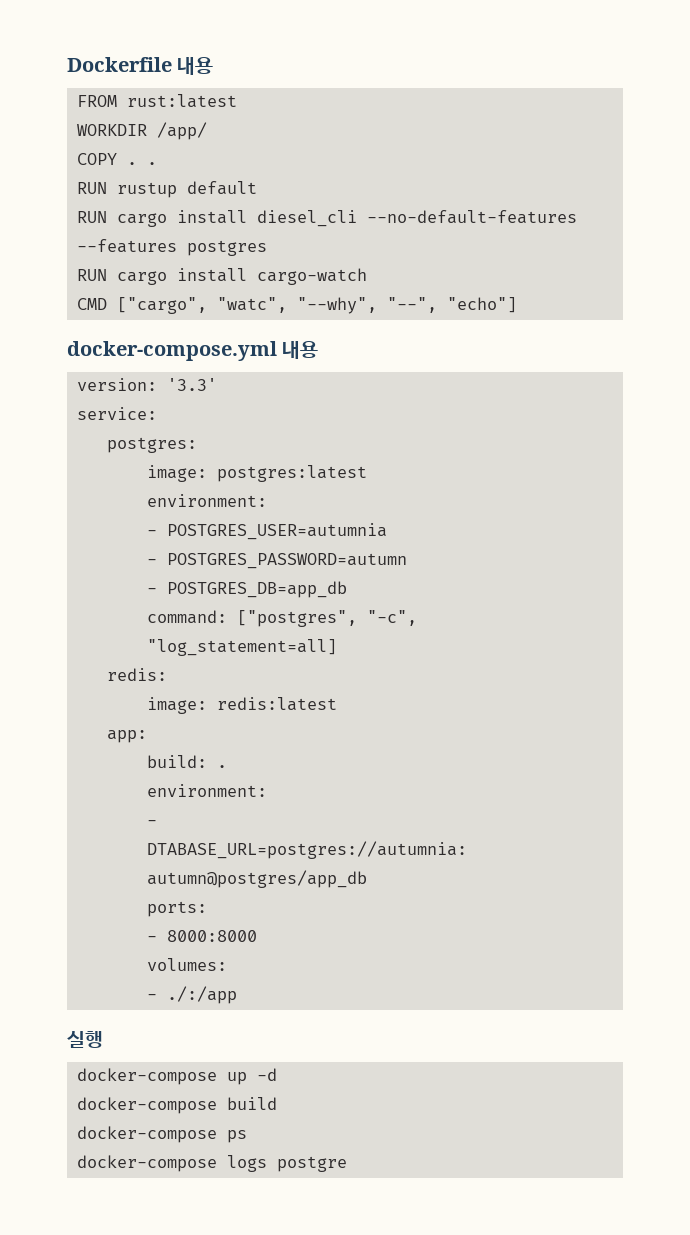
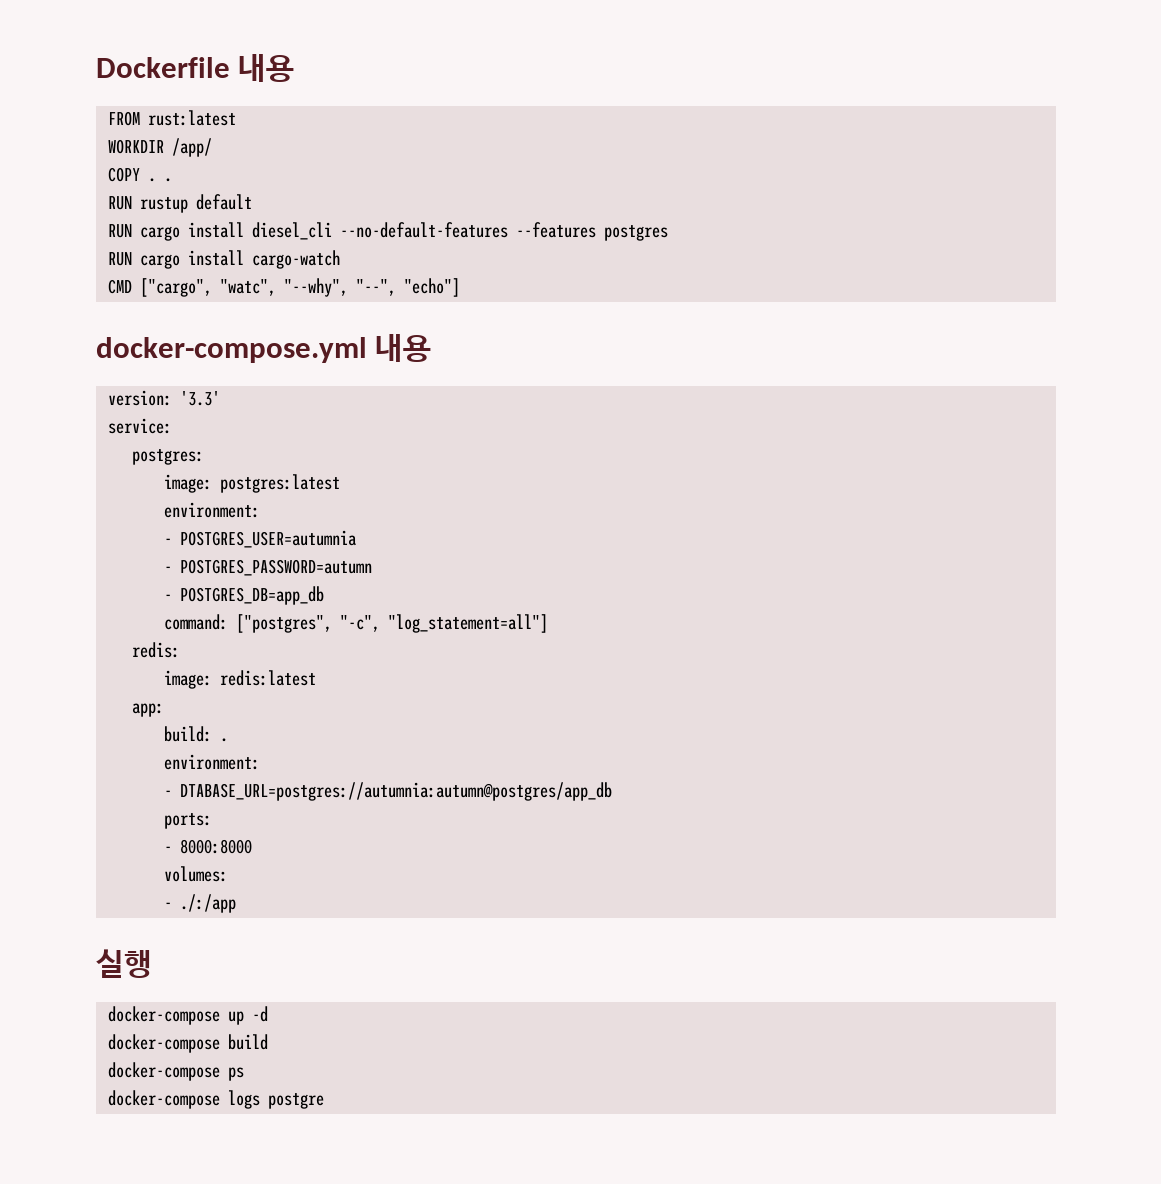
- command: ["postgres", "-c", "log_statement=all]
+ command: ["postgres", "-c", "log_statement=all"]

